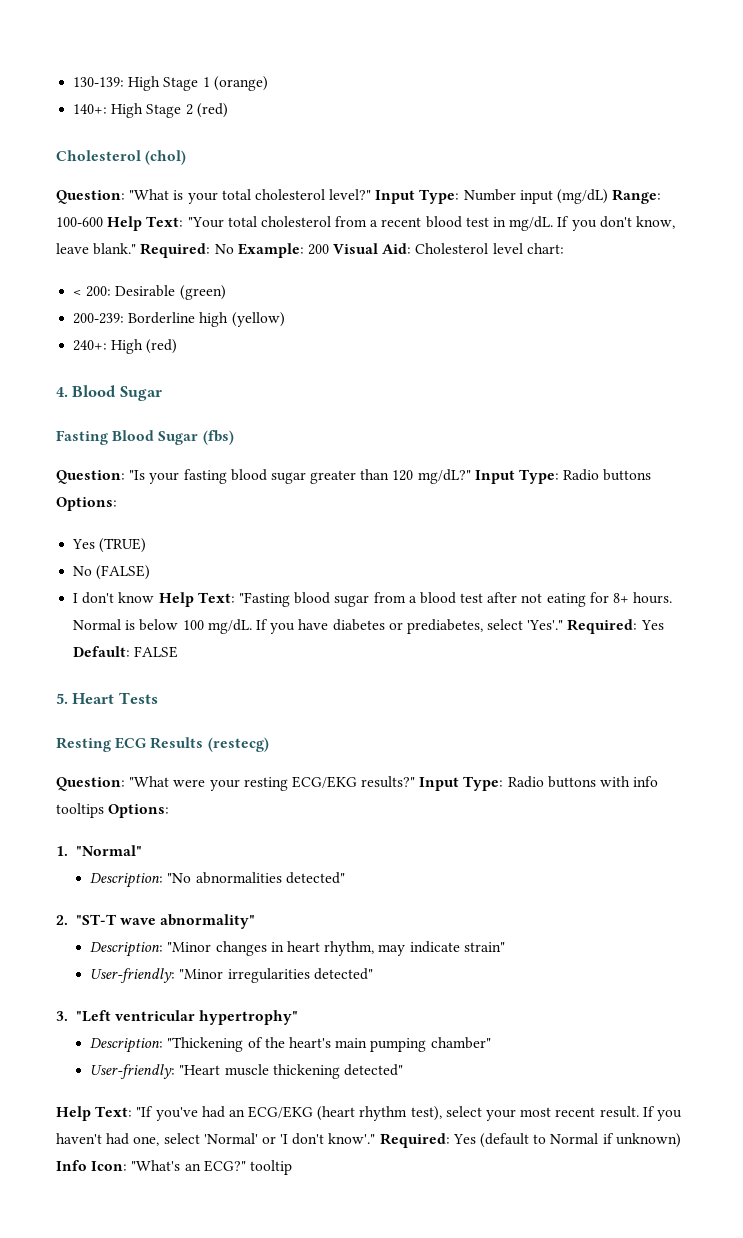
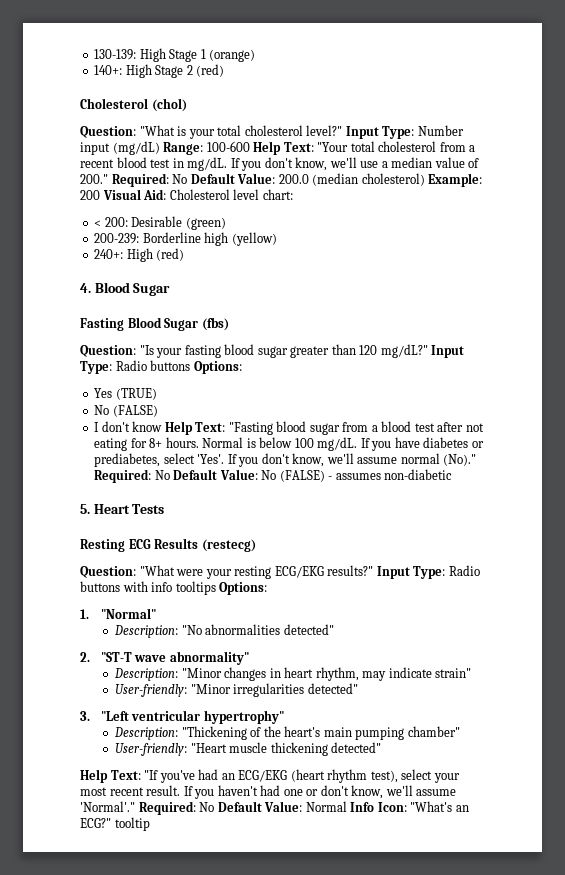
- If you don't know, leave blank." Required: No Example: 200 Visual Aid: Cholesterol level chart:
+ If you don't know, we'll use a median value of 200." Required: No Default Value: 200.0 (median cholesterol) Example: 200 Visual Aid: Cholesterol level chart:
- If you have diabetes or prediabetes, select 'Yes'." Required: Yes Default: FALSE
+ If you have diabetes or prediabetes, select 'Yes'. If you don't know, we'll assume normal (No)." Required: No Default Value: No (FALSE) - assumes non-diabetic
- If you haven't had one, select 'Normal' or 'I don't know'." Required: Yes (default to Normal if unknown) Info Icon: "What's an ECG?" tooltip
+ If you haven't had one or don't know, we'll assume 'Normal'." Required: No Default Value: Normal Info Icon: "What's an ECG?" tooltip

